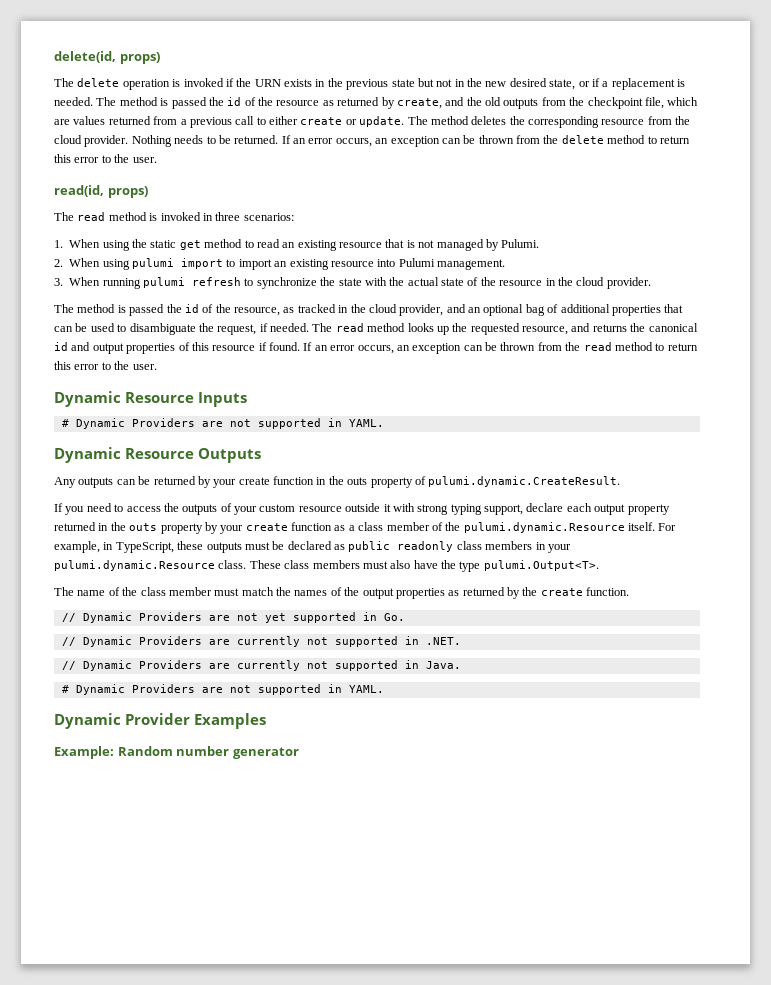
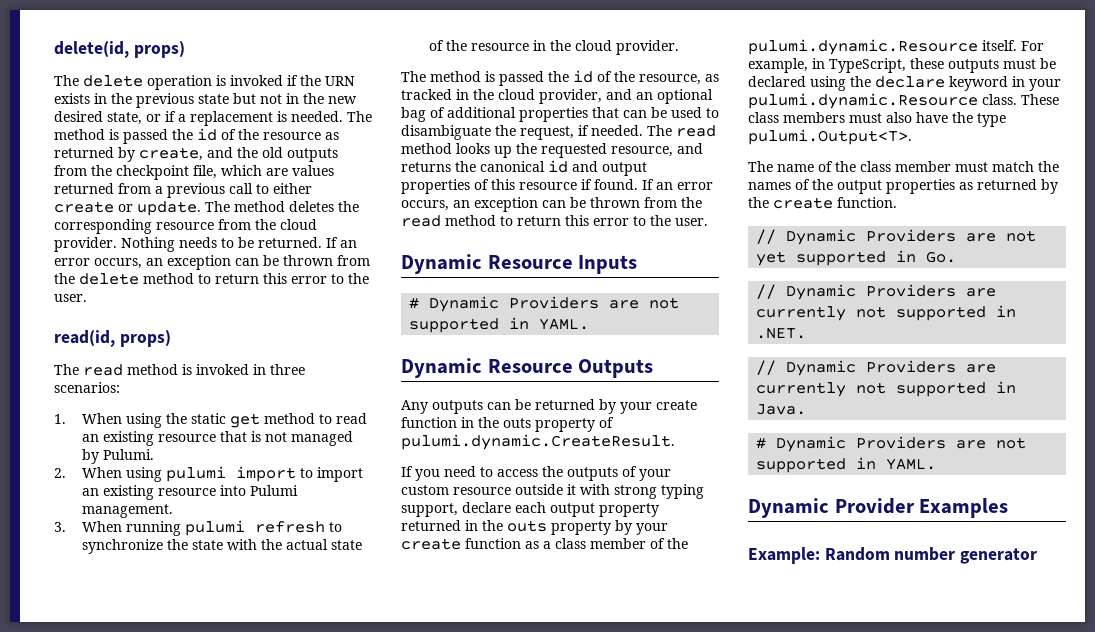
- For example, in TypeScript, these outputs must be declared as public readonly class members in your pulumi.dynamic.Resource class.
+ For example, in TypeScript, these outputs must be declared using the declare keyword in your pulumi.dynamic.Resource class.

